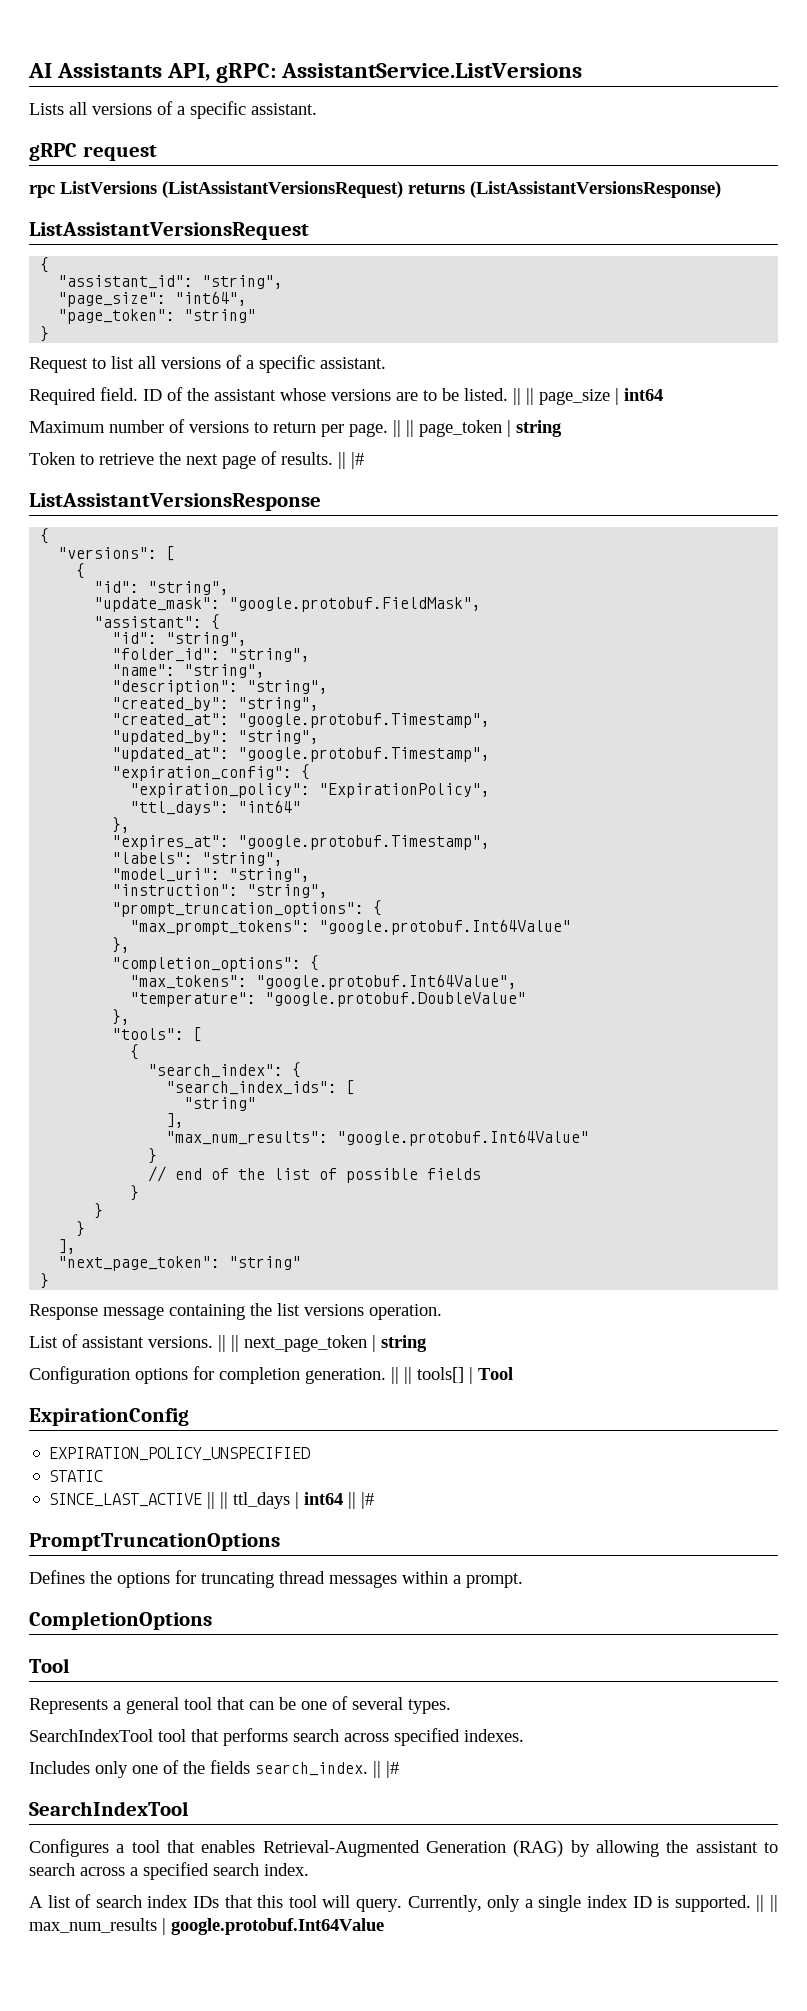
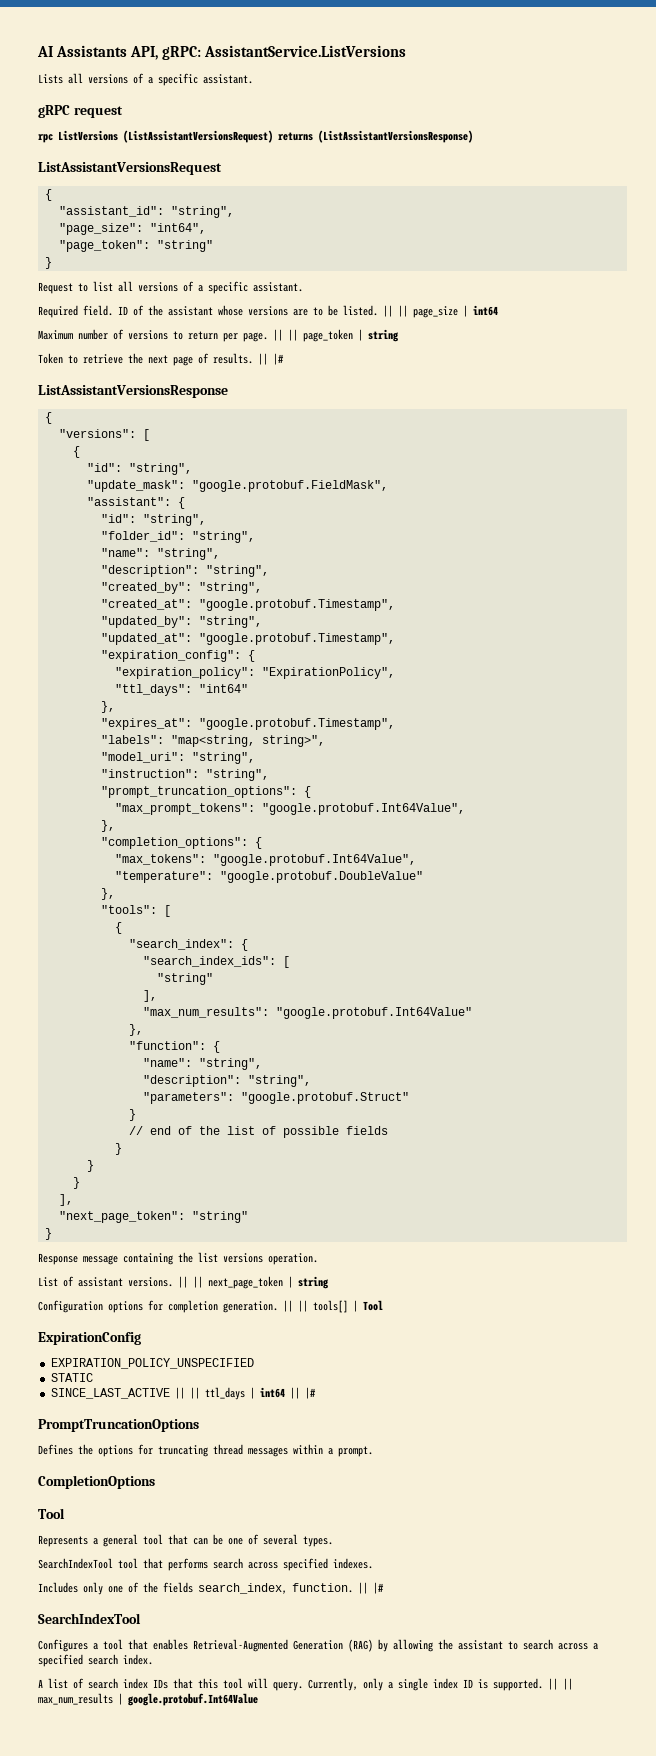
- "labels": "string",
+ "labels": "map<string, string>",
- "max_prompt_tokens": "google.protobuf.Int64Value"
+ "max_prompt_tokens": "google.protobuf.Int64Value",
  "max_num_results": "google.protobuf.Int64Value"
+ },
+ "function": {
+ "name": "string",
+ "description": "string",
+ "parameters": "google.protobuf.Struct"
- Includes only one of the fields search_index.
+ Includes only one of the fields search_index, function.

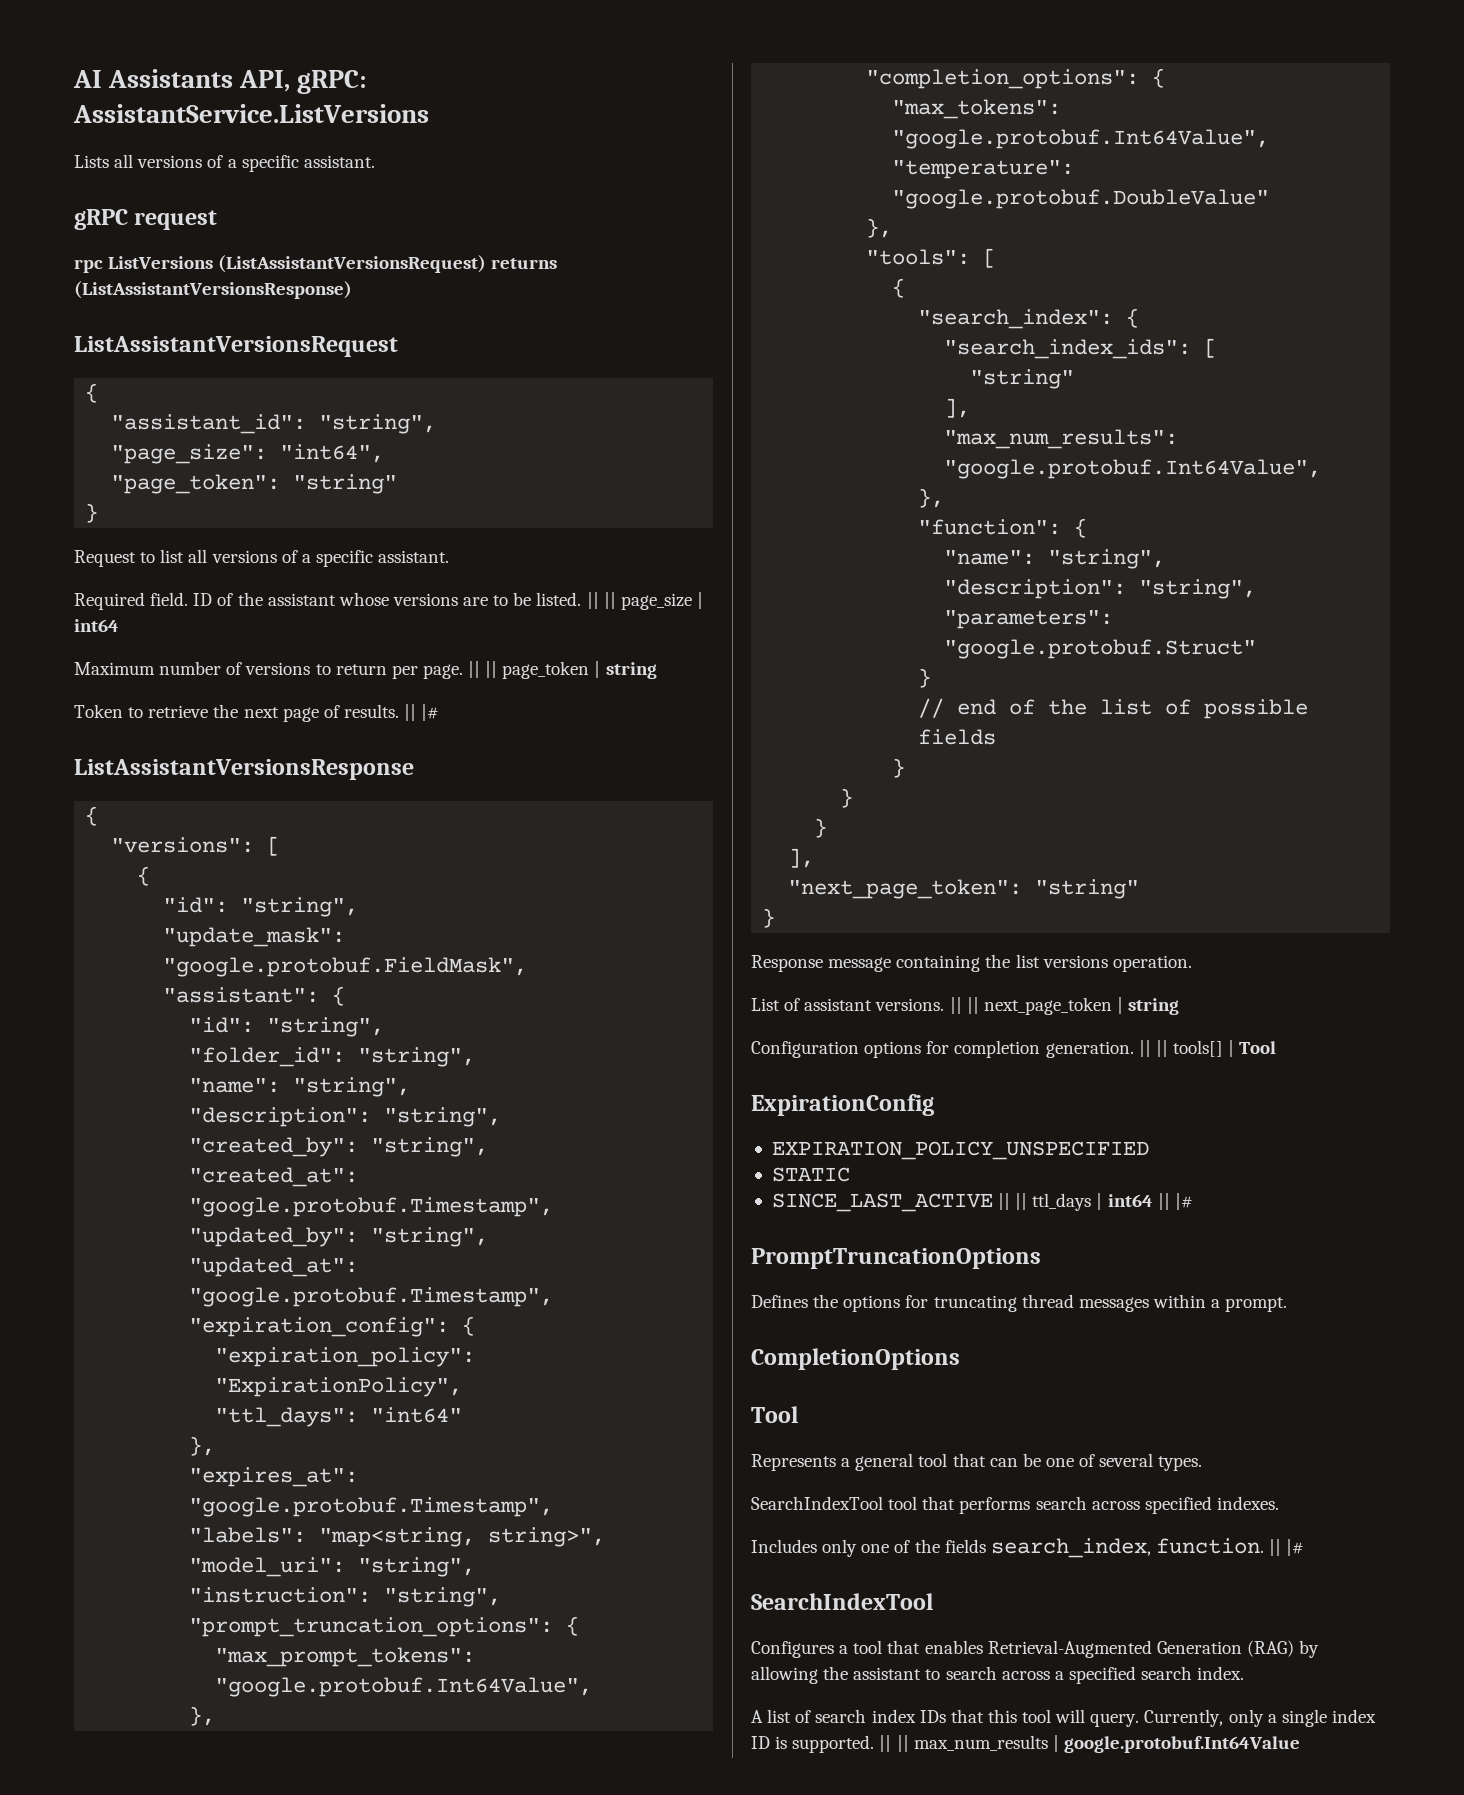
- "max_num_results": "google.protobuf.Int64Value"
+ "max_num_results": "google.protobuf.Int64Value",

